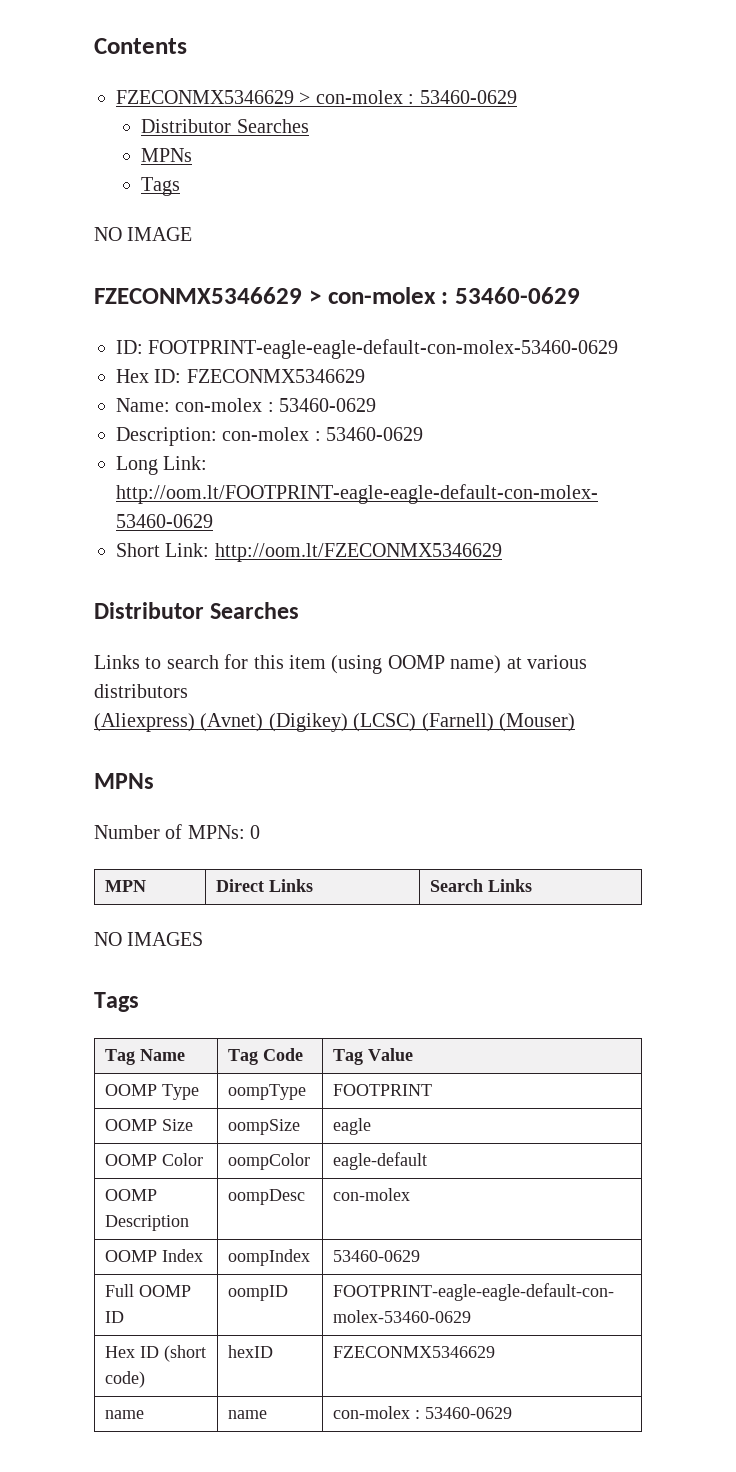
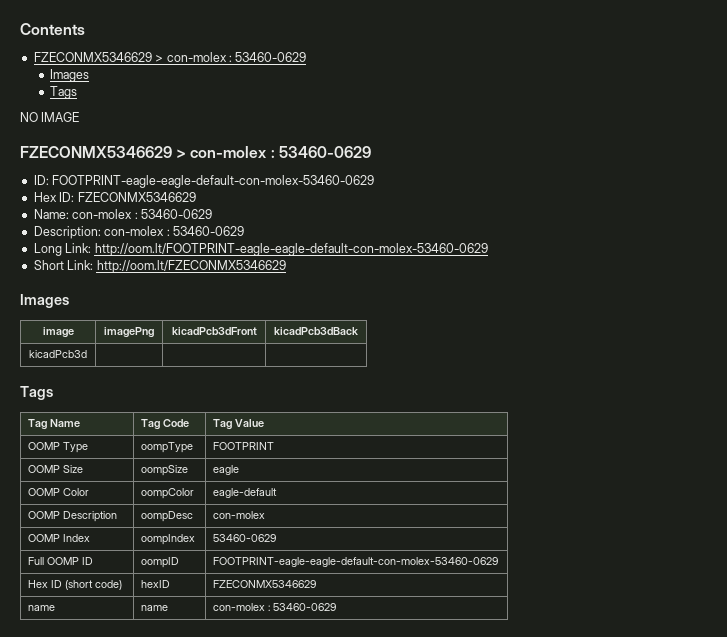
  Contents
  FZECONMX5346629 > con-molex : 53460-0629
- Distributor Searches
- MPNs
+ Images
  Short Link: http://oom.lt/FZECONMX5346629
- Distributor Searches
- Links to search for this item (using OOMP name) at various distributors
- (Aliexpress) (Avnet) (Digikey) (LCSC) (Farnell) (Mouser)
- MPNs
- Number of MPNs: 0
- MPN | Direct Links | Search Links
- NO IMAGES
+ Images
+ image | imagePng | kicadPcb3dFront | kicadPcb3dBack
+ kicadPcb3d | | |

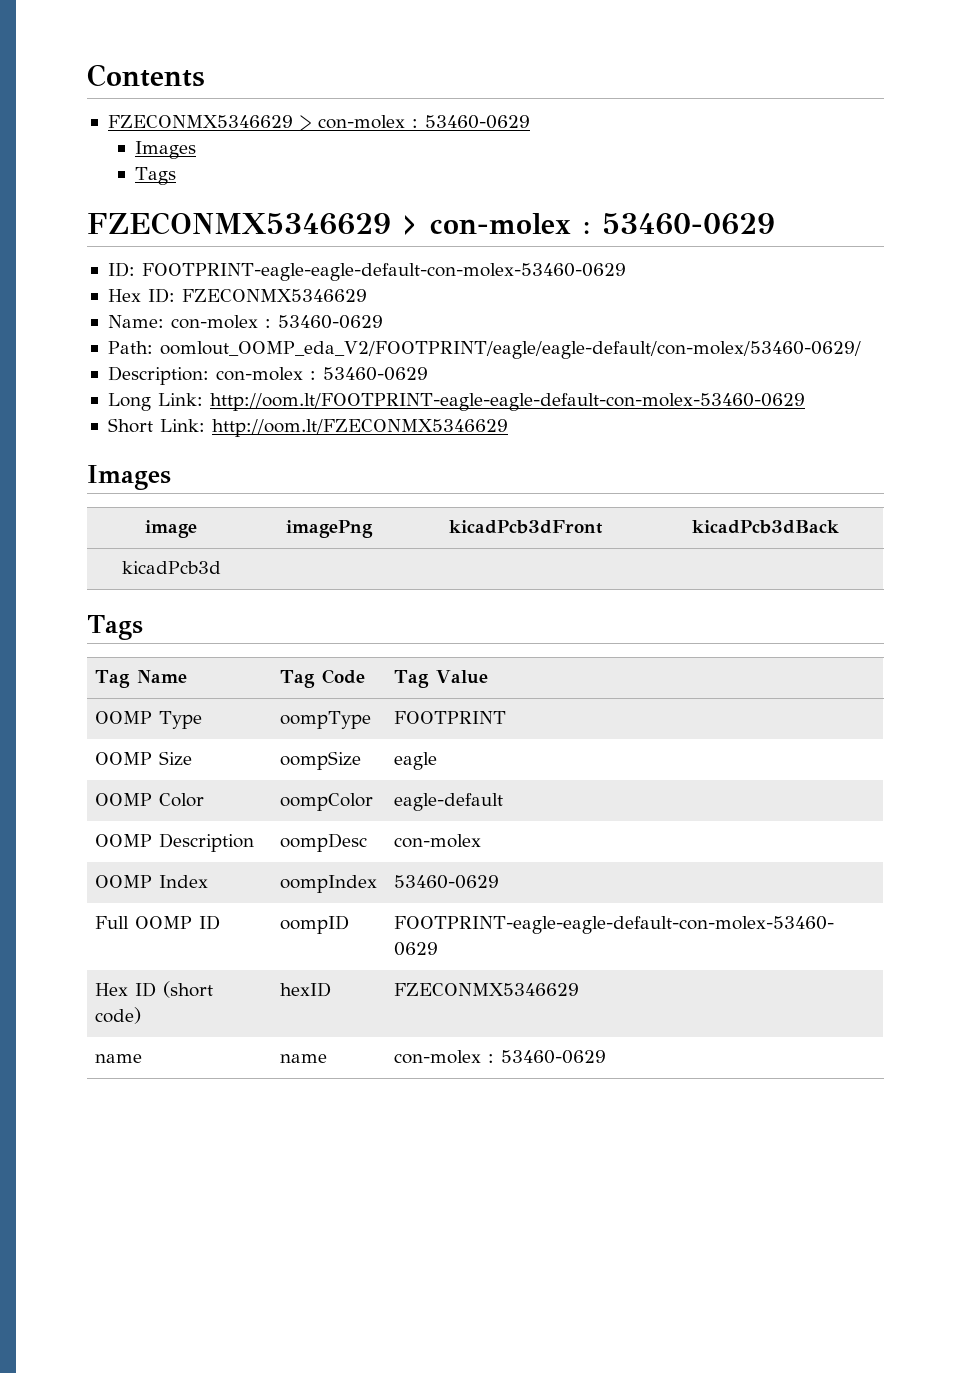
- NO IMAGE
+ Path: oomlout_OOMP_eda_V2/FOOTPRINT/eagle/eagle-default/con-molex/53460-0629/

